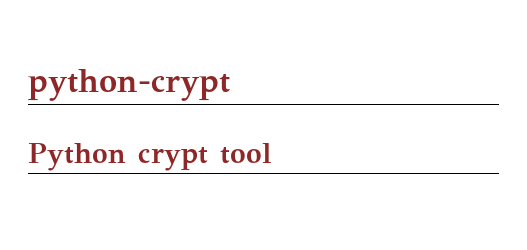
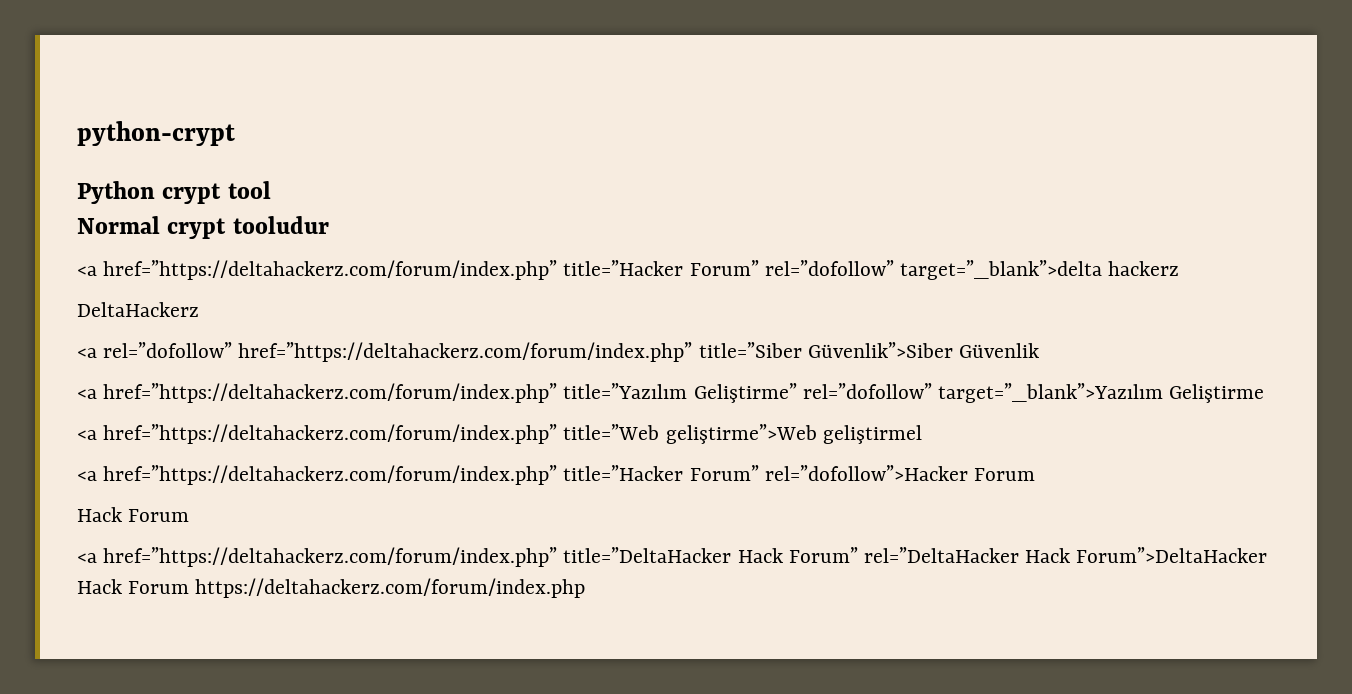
+ Normal crypt tooludur
+ <a href=”https://deltahackerz.com/forum/index.php” title=”Hacker Forum” rel=”dofollow” target=”_blank”>delta hackerz
+ DeltaHackerz
+ <a rel=”dofollow” href=”https://deltahackerz.com/forum/index.php” title=”Siber Güvenlik”>Siber Güvenlik
+ <a href=”https://deltahackerz.com/forum/index.php” title=”Yazılım Geliştirme” rel=”dofollow” target=”_blank”>Yazılım Geliştirme
+ <a href=”https://deltahackerz.com/forum/index.php” title=”Web geliştirme”>Web geliştirmel
+ <a href=”https://deltahackerz.com/forum/index.php” title=”Hacker Forum” rel=”dofollow”>Hacker Forum
+ Hack Forum
+ <a href=”https://deltahackerz.com/forum/index.php” title=”DeltaHacker Hack Forum” rel=”DeltaHacker Hack Forum”>DeltaHacker Hack Forum https://deltahackerz.com/forum/index.php

